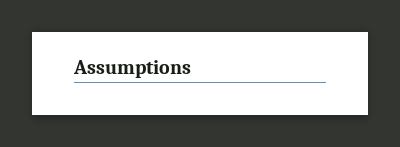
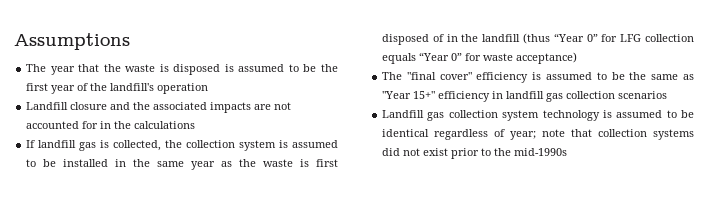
+ The year that the waste is disposed is assumed to be the first year of the landfill's operation
+ Landfill closure and the associated impacts are not accounted for in the calculations
+ If landfill gas is collected, the collection system is assumed to be installed in the same year as the waste is first disposed of in the landfill (thus “Year 0” for LFG collection equals “Year 0” for waste acceptance)
+ The "final cover" efficiency is assumed to be the same as "Year 15+" efficiency in landfill gas collection scenarios
+ Landfill gas collection system technology is assumed to be identical regardless of year; note that collection systems did not exist prior to the mid-1990s

